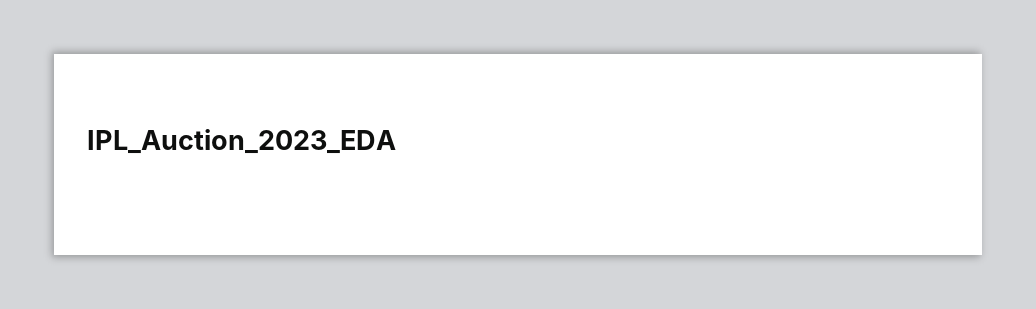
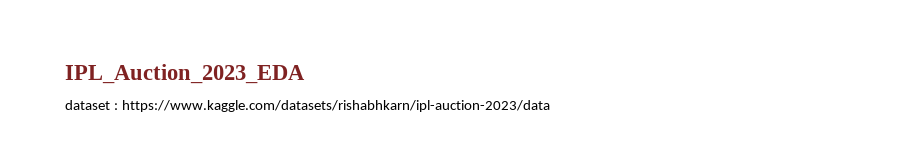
+ dataset : https://www.kaggle.com/datasets/rishabhkarn/ipl-auction-2023/data

